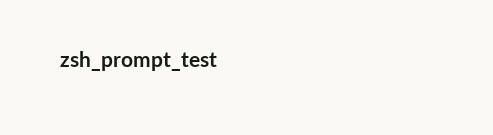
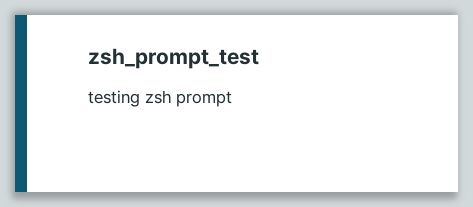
+ testing zsh prompt

